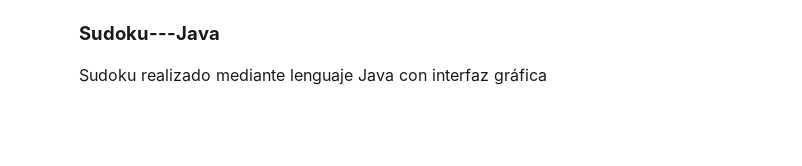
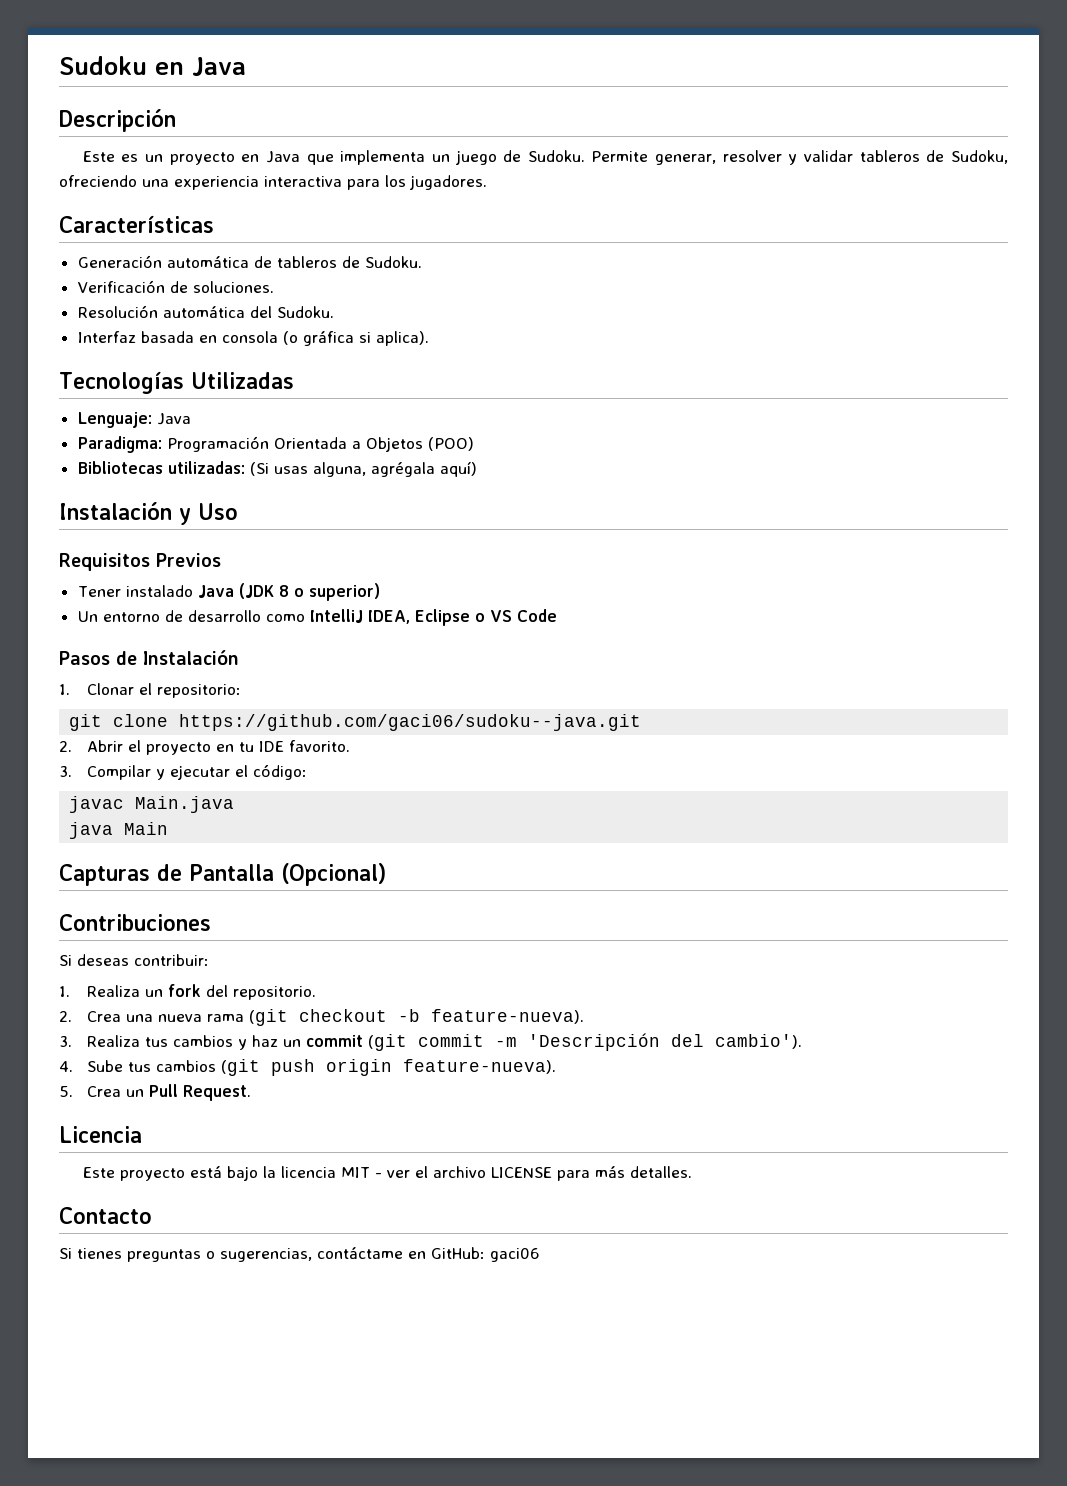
- Sudoku---Java
- Sudoku realizado mediante lenguaje Java con interfaz gráfica
+ Sudoku en Java
+ Descripción
+ Este es un proyecto en Java que implementa un juego de Sudoku. Permite generar, resolver y validar tableros de Sudoku, ofreciendo una experiencia interactiva para los jugadores.
+ Características
+ Generación automática de tableros de Sudoku.
+ Verificación de soluciones.
+ Resolución automática del Sudoku.
+ Interfaz basada en consola (o gráfica si aplica).
+ Tecnologías Utilizadas
+ Lenguaje: Java
+ Paradigma: Programación Orientada a Objetos (POO)
+ Bibliotecas utilizadas: (Si usas alguna, agrégala aquí)
+ Instalación y Uso
+ Requisitos Previos
+ Tener instalado Java (JDK 8 o superior)
+ Un entorno de desarrollo como IntelliJ IDEA, Eclipse o VS Code
+ Pasos de Instalación
+ 1. Clonar el repositorio:
+ git clone https://github.com/gaci06/sudoku--java.git
+ 2. Abrir el proyecto en tu IDE favorito.
+ 3. Compilar y ejecutar el código:
+ javac Main.java
+ java Main
+ Capturas de Pantalla (Opcional)
+ Contribuciones
+ Si deseas contribuir:
+ 1. Realiza un fork del repositorio.
+ 2. Crea una nueva rama (git checkout -b feature-nueva).
+ 3. Realiza tus cambios y haz un commit (git commit -m 'Descripción del cambio').
+ 4. Sube tus cambios (git push origin feature-nueva).
+ 5. Crea un Pull Request.
+ Licencia
+ Este proyecto está bajo la licencia MIT - ver el archivo LICENSE para más detalles.
+ Contacto
+ Si tienes preguntas o sugerencias, contáctame en GitHub: gaci06

